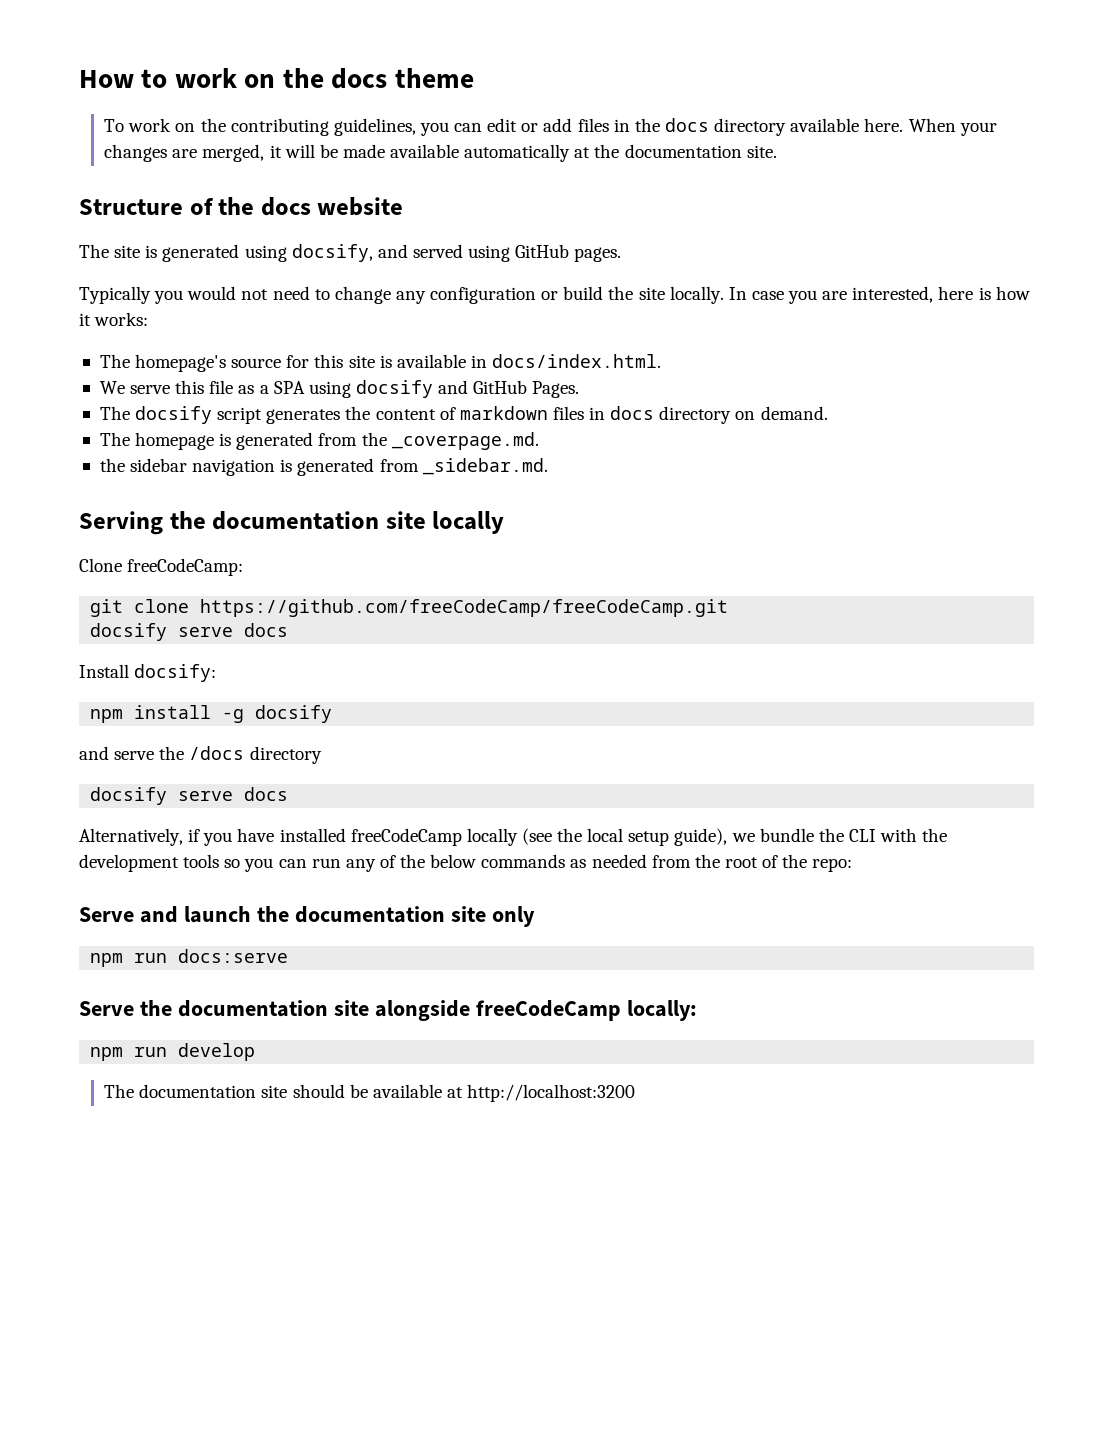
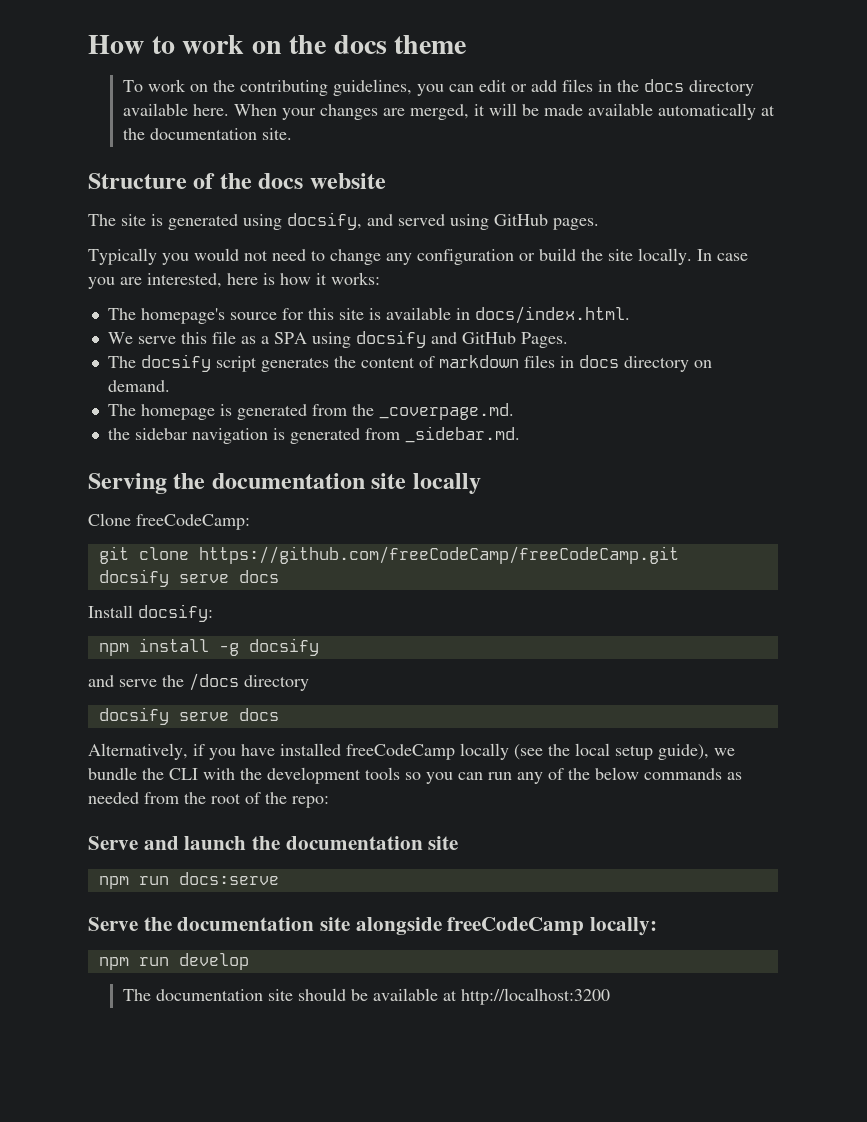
- Serve and launch the documentation site only
+ Serve and launch the documentation site

